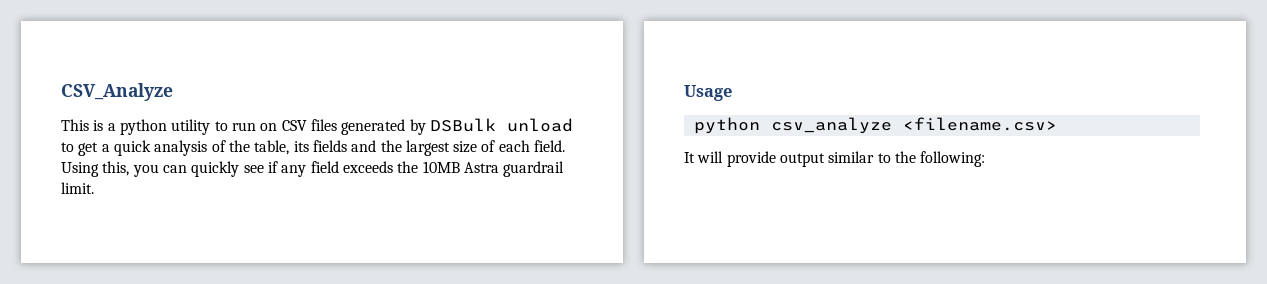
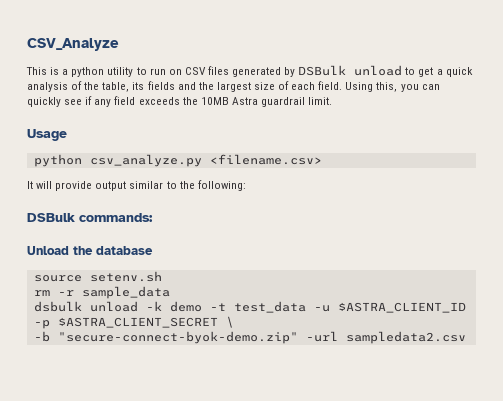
- python csv_analyze <filename.csv>
+ python csv_analyze.py <filename.csv>
+ DSBulk commands:
+ Unload the database
+ source setenv.sh
+ rm -r sample_data
+ dsbulk unload -k demo -t test_data -u $ASTRA_CLIENT_ID -p $ASTRA_CLIENT_SECRET \
+ -b "secure-connect-byok-demo.zip" -url sampledata2.csv

